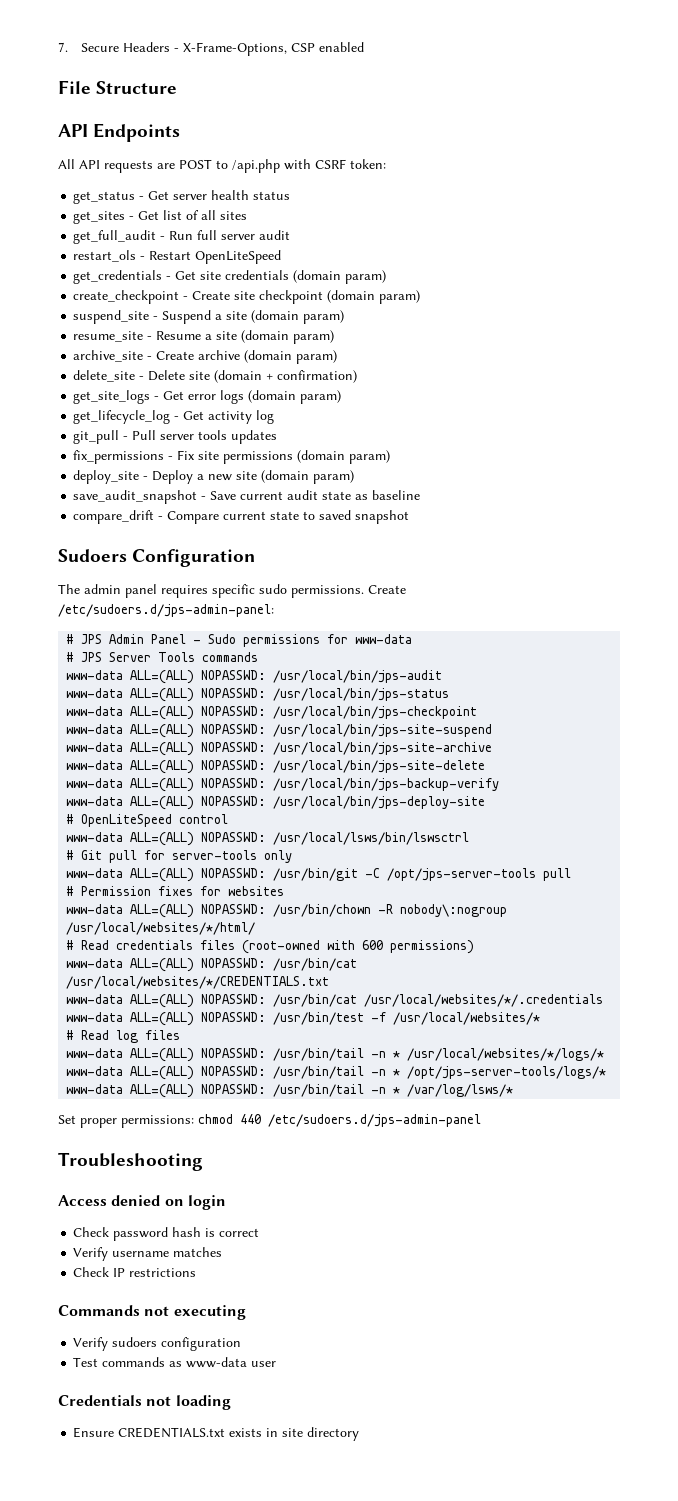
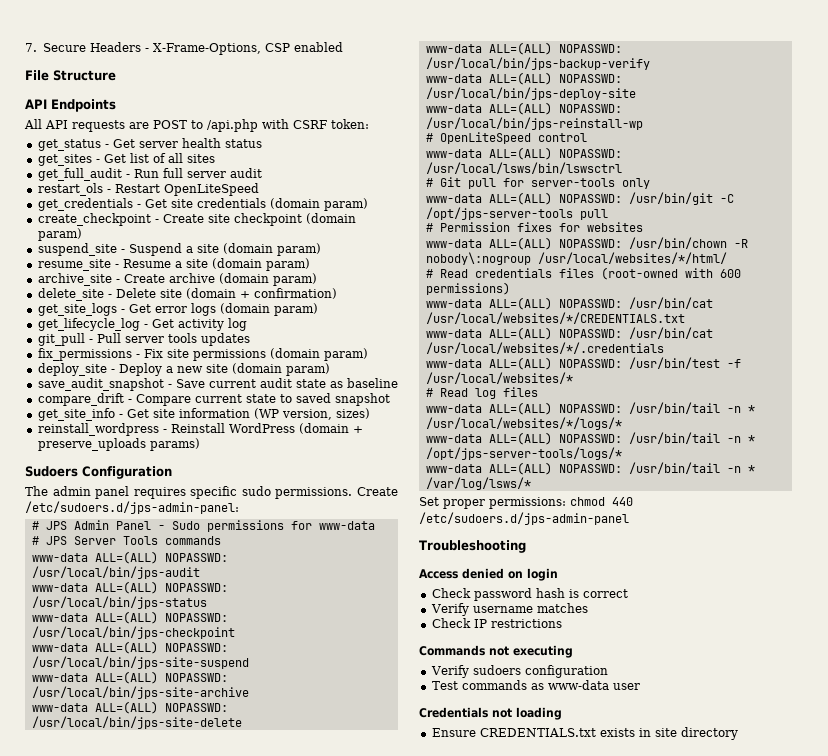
+ get_site_info - Get site information (WP version, sizes)
+ reinstall_wordpress - Reinstall WordPress (domain + preserve_uploads params)
+ www-data ALL=(ALL) NOPASSWD: /usr/local/bin/jps-reinstall-wp

